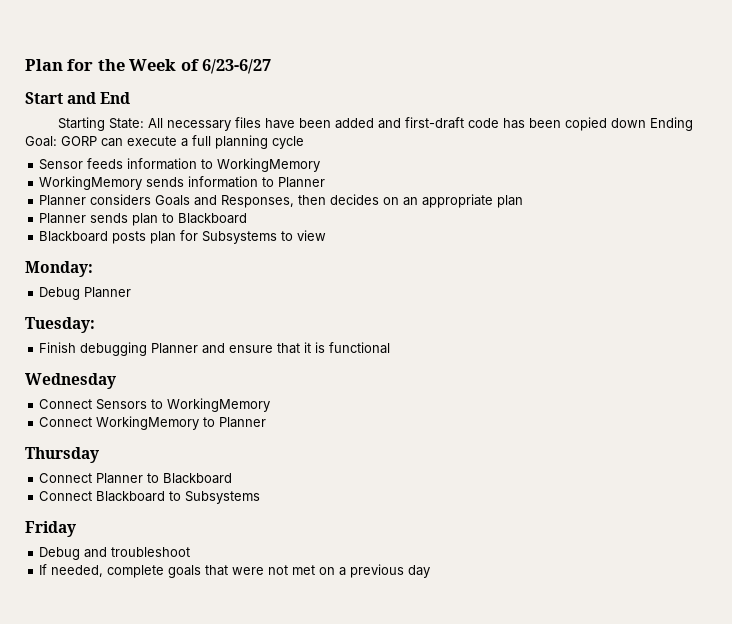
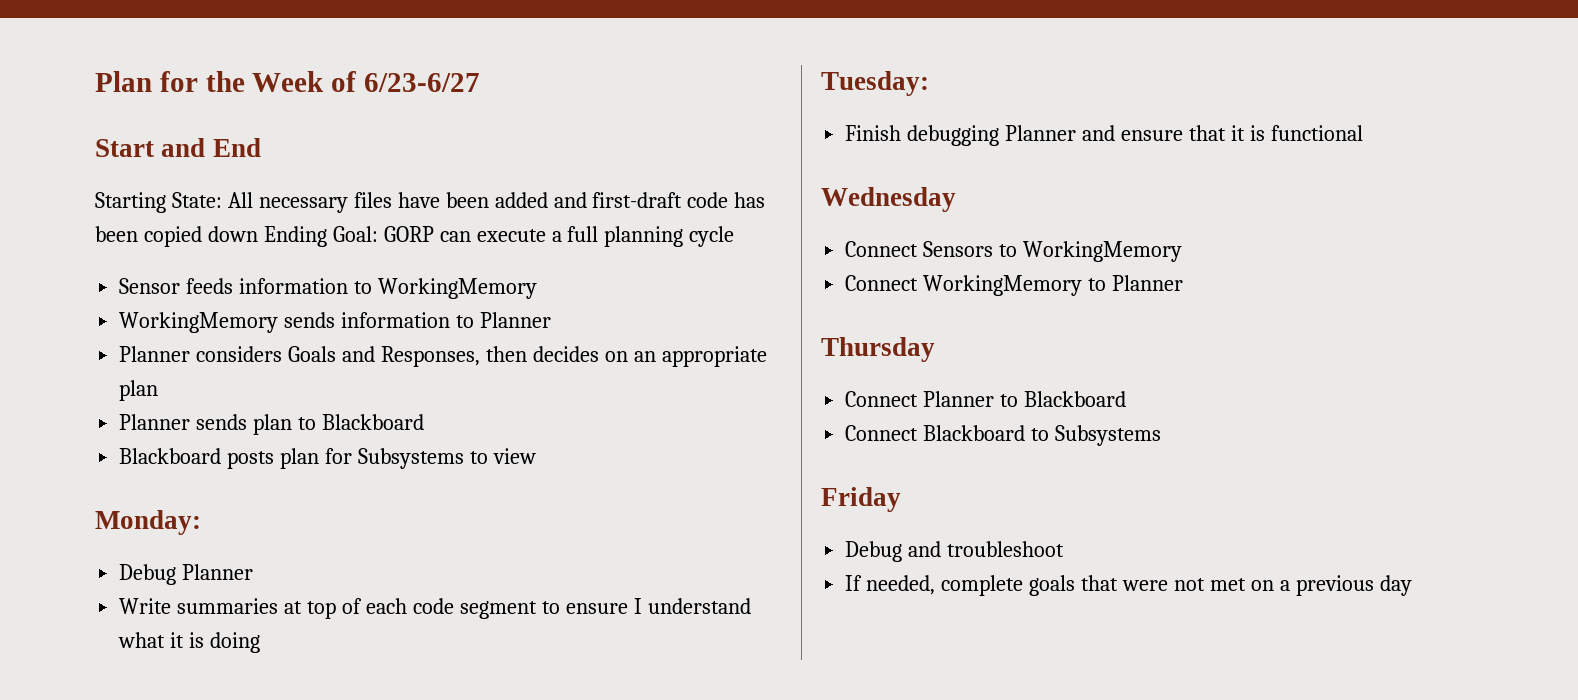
+ Write summaries at top of each code segment to ensure I understand what it is doing

